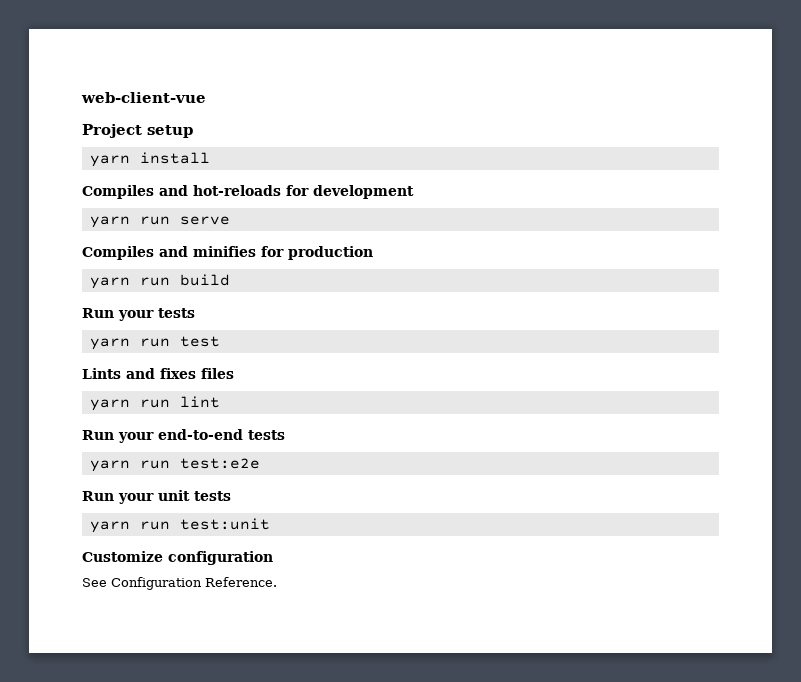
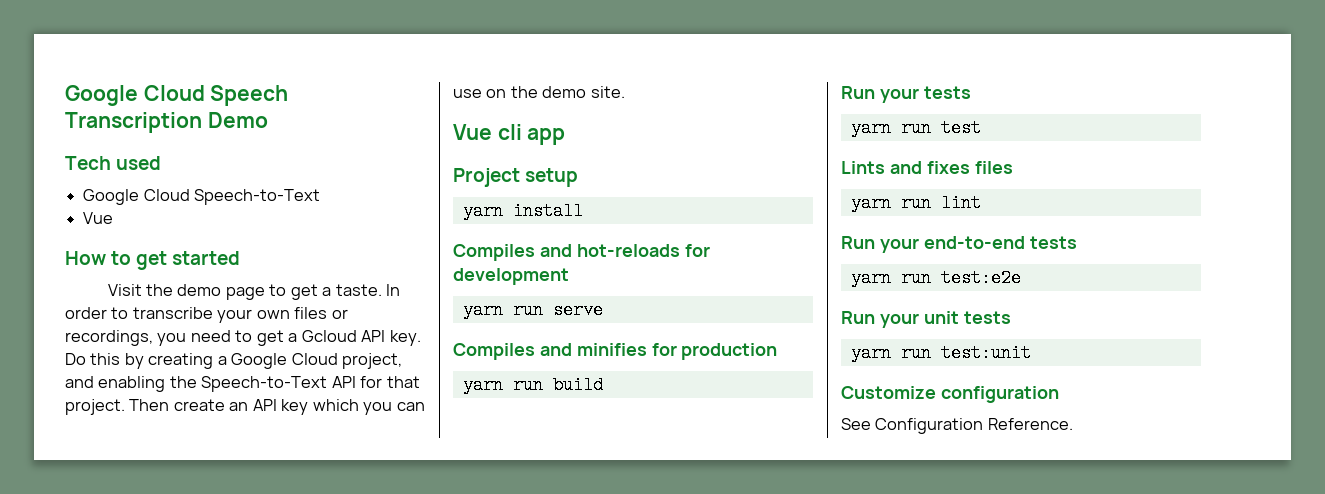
- web-client-vue
+ Google Cloud Speech Transcription Demo
+ Tech used
+ Google Cloud Speech-to-Text
+ Vue
+ How to get started
+ Visit the demo page to get a taste. In order to transcribe your own files or recordings, you need to get a Gcloud API key. Do this by creating a Google Cloud project, and enabling the Speech-to-Text API for that project. Then create an API key which you can use on the demo site.
+ Vue cli app

